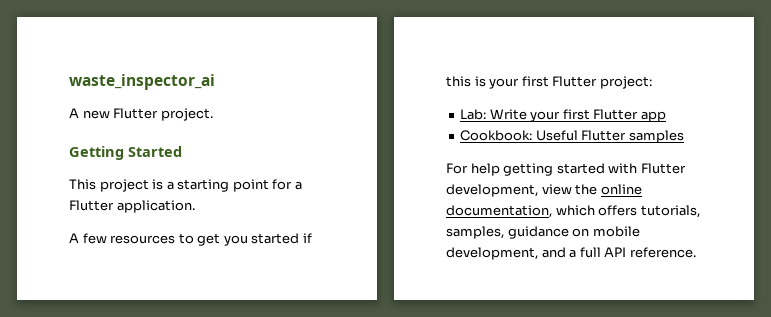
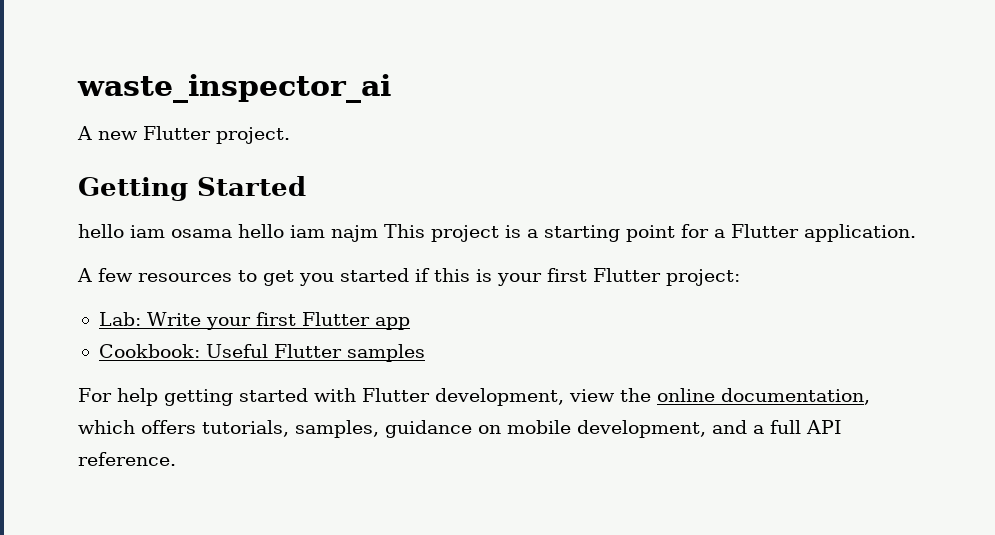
- This project is a starting point for a Flutter application.
+ hello iam osama hello iam najm This project is a starting point for a Flutter application.

